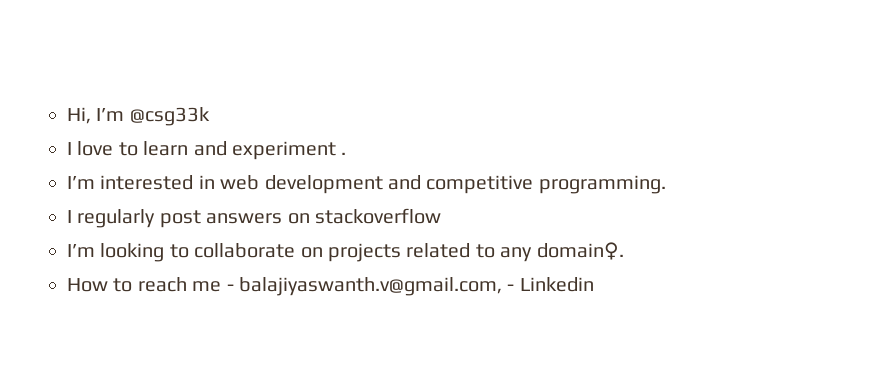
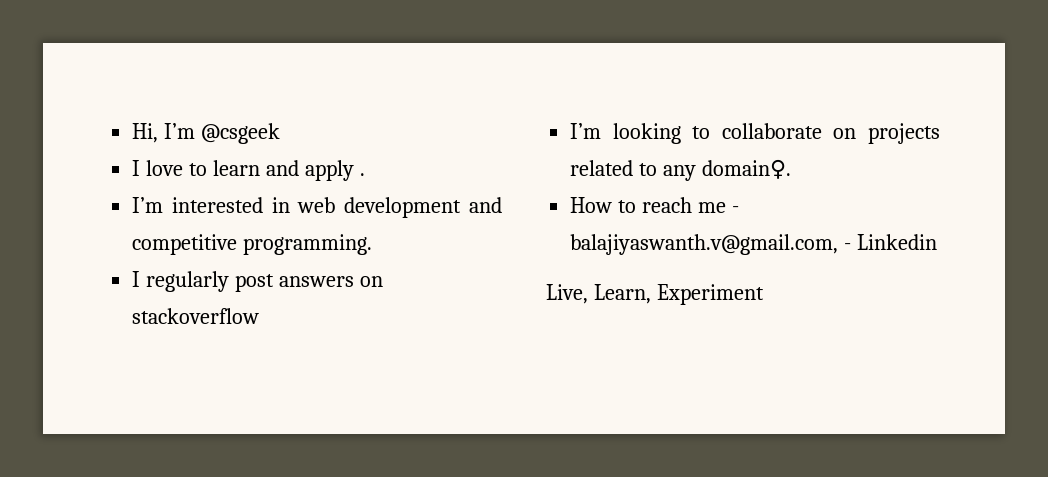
- Hi, I’m @csg33k
+ Hi, I’m @csgeek
- I love to learn and experiment .
+ I love to learn and apply .
+ Live, Learn, Experiment

